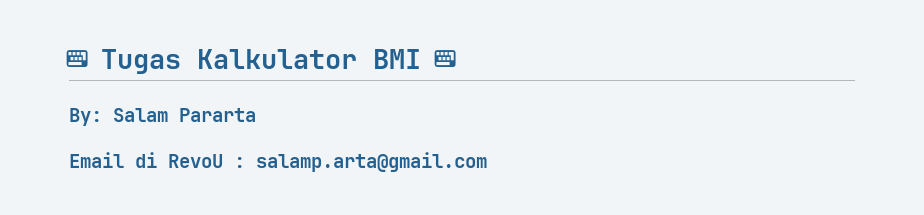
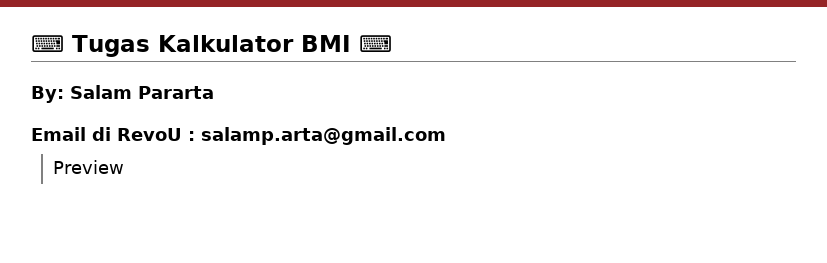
+ Preview

